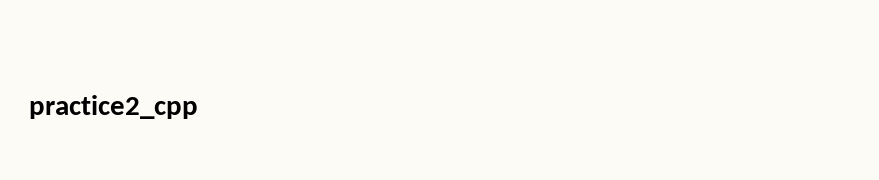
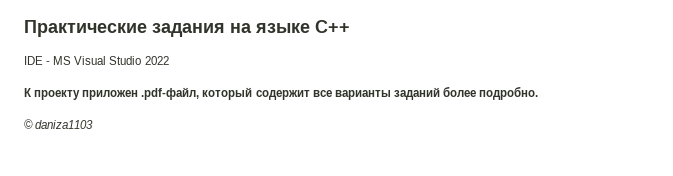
- practice2_cpp
+ Практические задания на языке С++
+ IDE - MS Visual Studio 2022
+ К проекту приложен .pdf-файл, который содержит все варианты заданий более подробно.
+ © daniza1103

